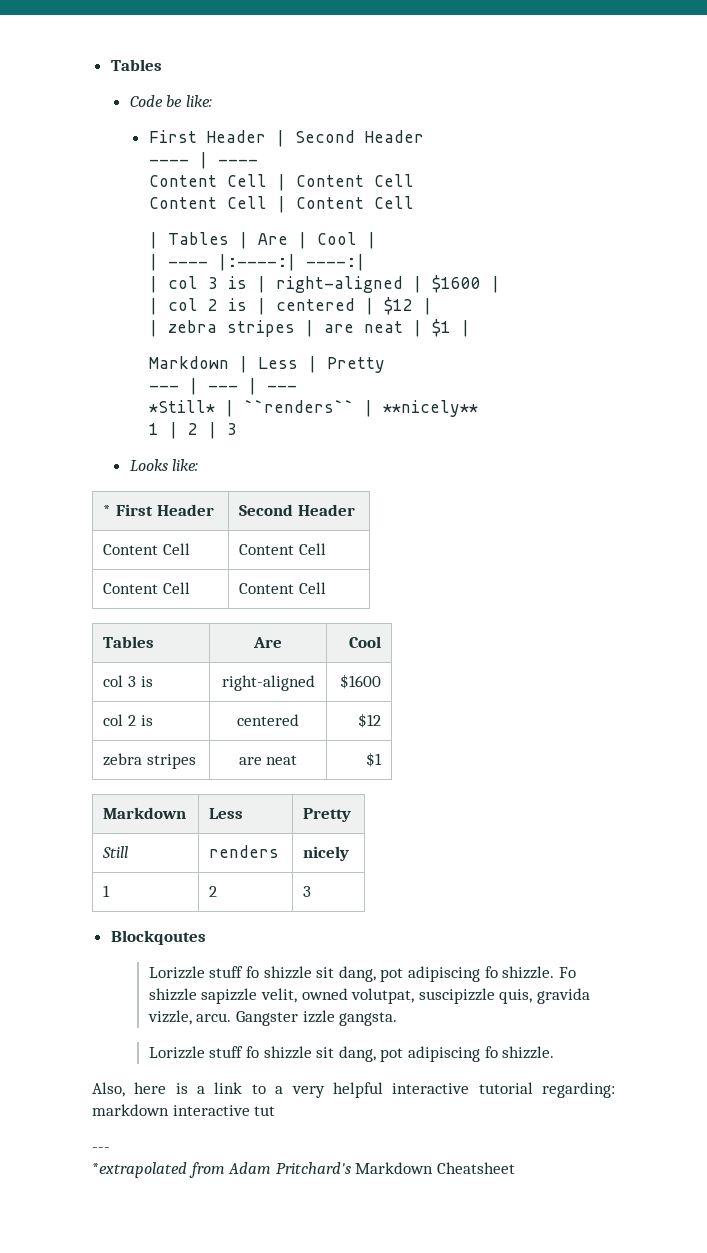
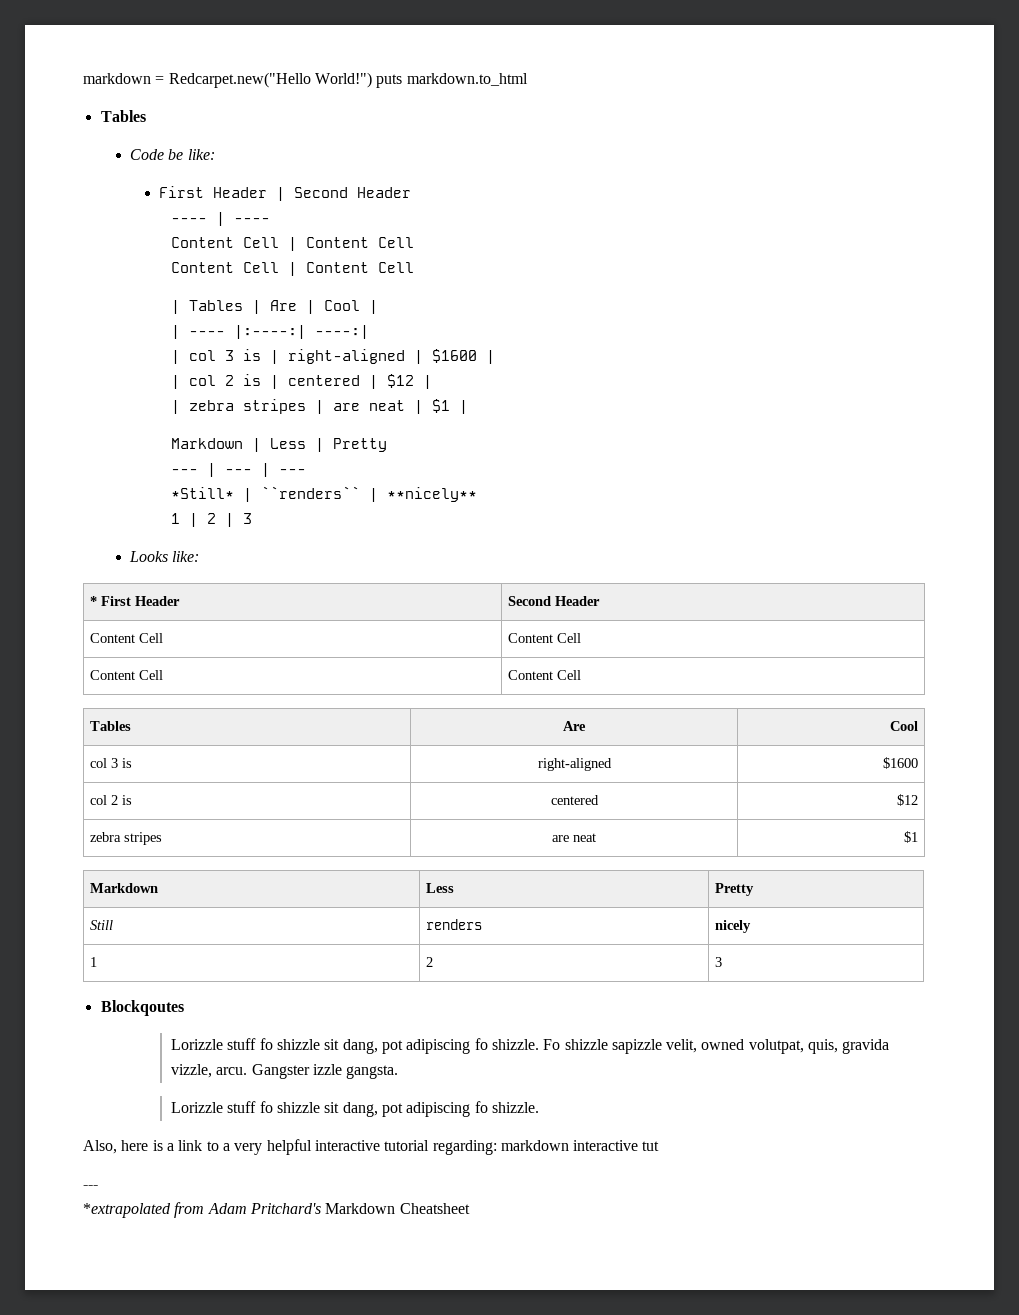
+ markdown = Redcarpet.new("Hello World!") puts markdown.to_html
- Fo shizzle sapizzle velit, owned volutpat, suscipizzle quis, gravida vizzle, arcu.
+ Fo shizzle sapizzle velit, owned volutpat, quis, gravida vizzle, arcu.

